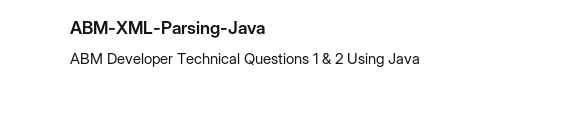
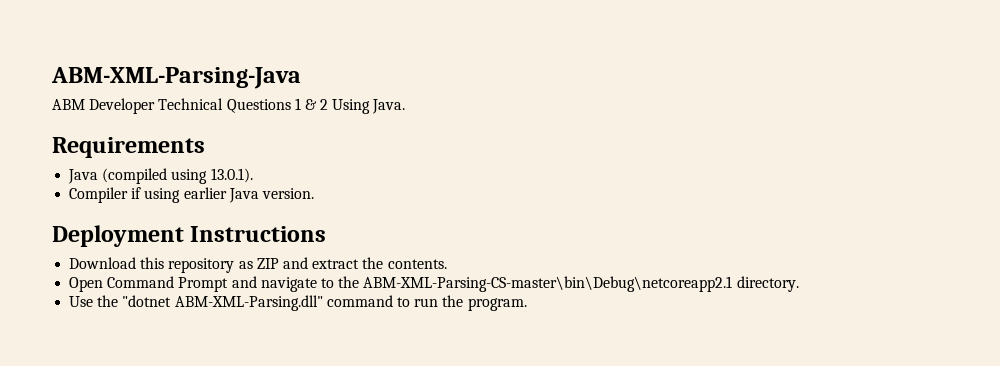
- ABM Developer Technical Questions 1 & 2 Using Java
+ ABM Developer Technical Questions 1 & 2 Using Java.
+ Requirements
+ Java (compiled using 13.0.1).
+ Compiler if using earlier Java version.
+ Deployment Instructions
+ Download this repository as ZIP and extract the contents.
+ Open Command Prompt and navigate to the ABM-XML-Parsing-CS-master\bin\Debug\netcoreapp2.1 directory.
+ Use the "dotnet ABM-XML-Parsing.dll" command to run the program.

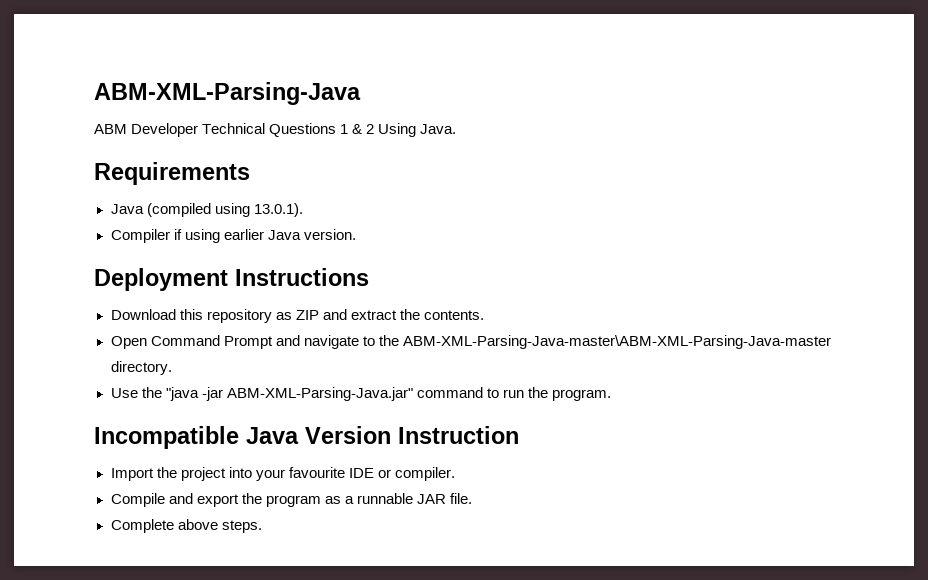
- Open Command Prompt and navigate to the ABM-XML-Parsing-CS-master\bin\Debug\netcoreapp2.1 directory.
+ Open Command Prompt and navigate to the ABM-XML-Parsing-Java-master\ABM-XML-Parsing-Java-master directory.
- Use the "dotnet ABM-XML-Parsing.dll" command to run the program.
+ Use the "java -jar ABM-XML-Parsing-Java.jar" command to run the program.
+ Incompatible Java Version Instruction
+ Import the project into your favourite IDE or compiler.
+ Compile and export the program as a runnable JAR file.
+ Complete above steps.

